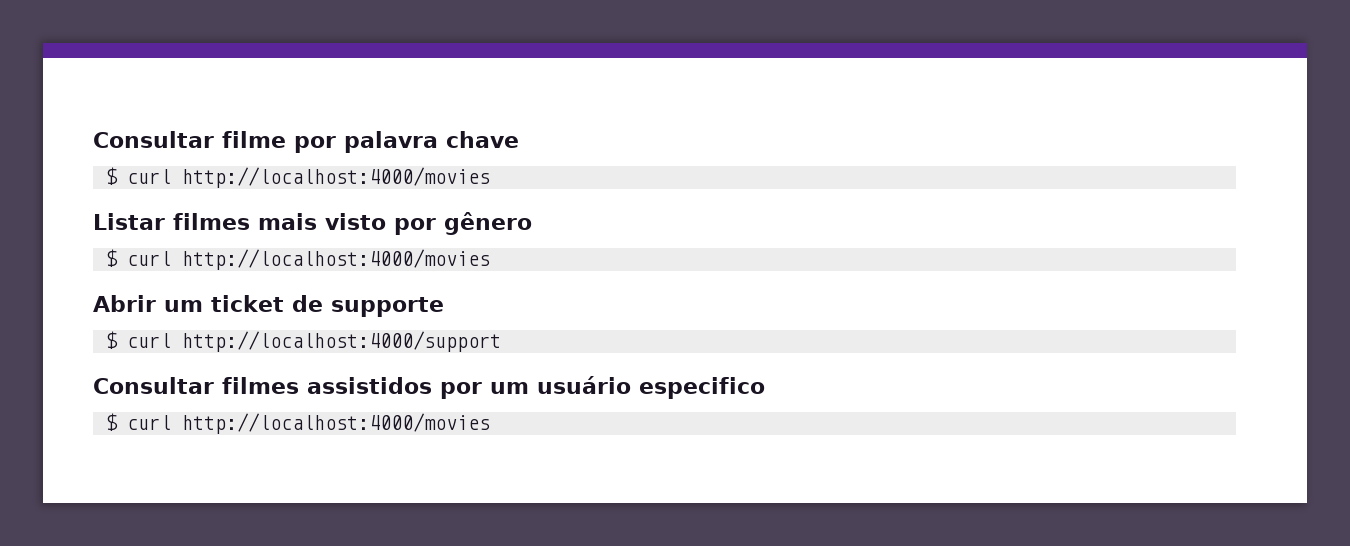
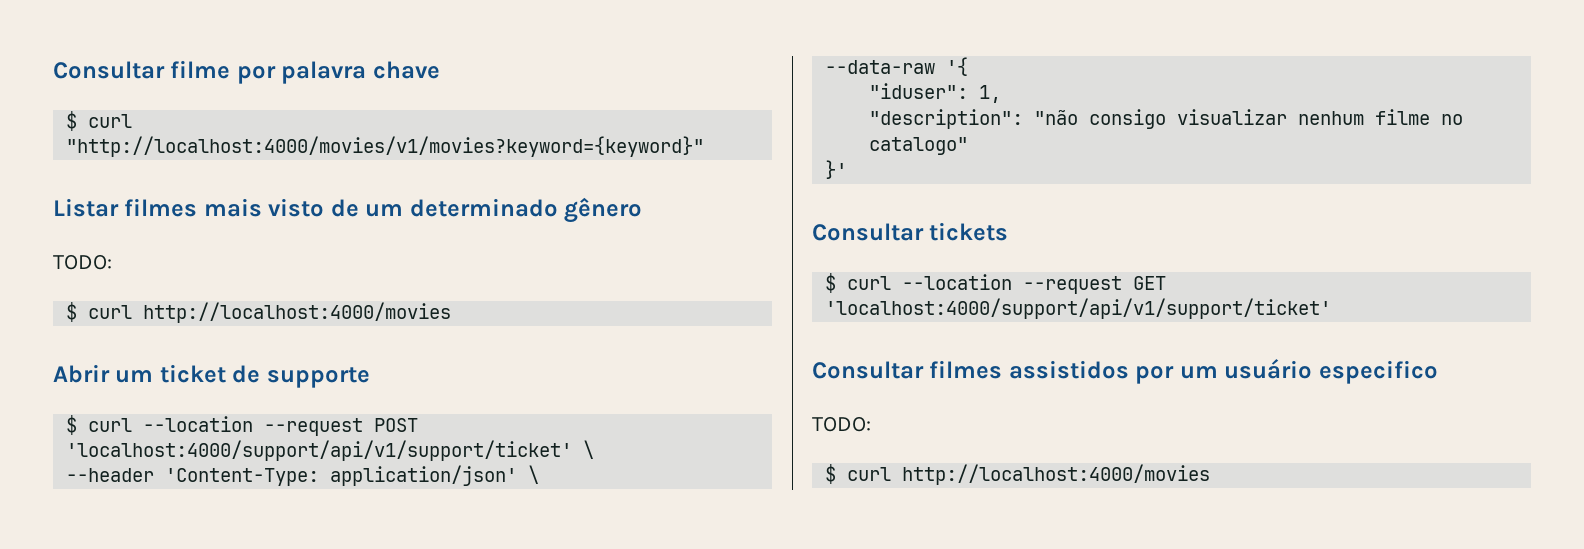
  Consultar filme por palavra chave
- $ curl http://localhost:4000/movies
+ $ curl "http://localhost:4000/movies/v1/movies?keyword={keyword}"
- Listar filmes mais visto por gênero
+ Listar filmes mais visto de um determinado gênero
+ TODO:
- $ curl http://localhost:4000/support
+ $ curl --location --request POST 'localhost:4000/support/api/v1/support/ticket' \
+ --header 'Content-Type: application/json' \
+ --data-raw '{
+ "iduser": 1,
+ "description": "não consigo visualizar nenhum filme no catalogo"
+ }'
+ Consultar tickets
+ $ curl --location --request GET 'localhost:4000/support/api/v1/support/ticket'
  Consultar filmes assistidos por um usuário especifico
+ TODO:

